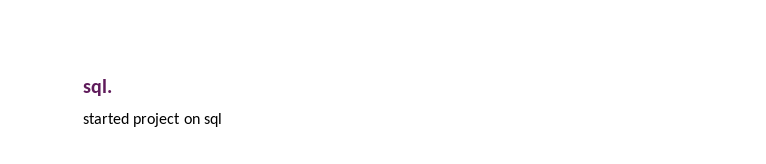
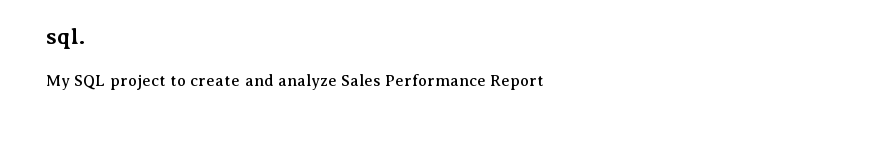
- started project on sql
+ My SQL project to create and analyze Sales Performance Report

